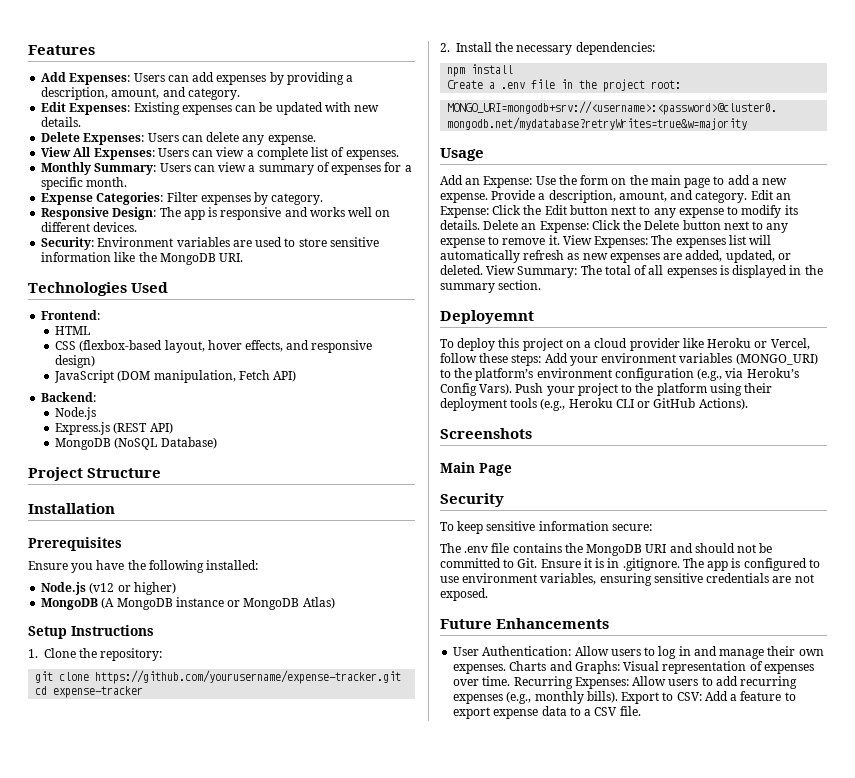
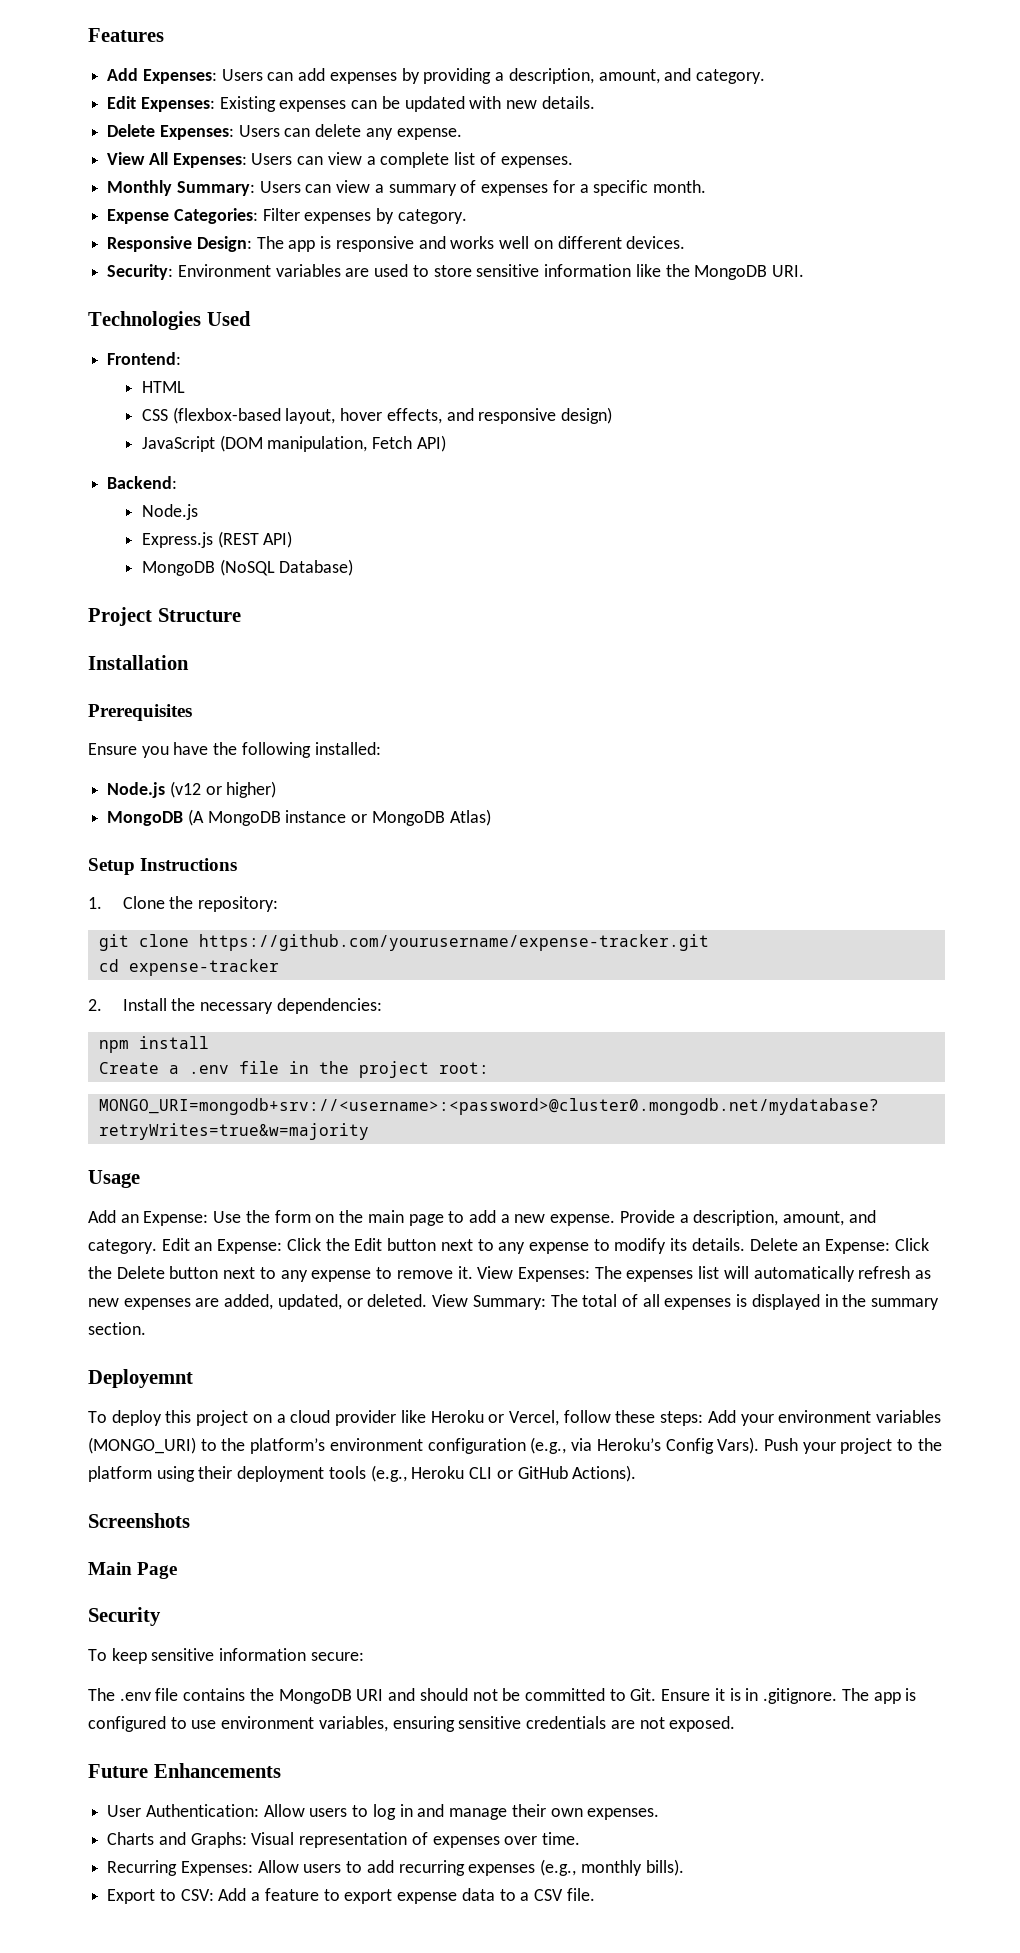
- User Authentication: Allow users to log in and manage their own expenses. Charts and Graphs: Visual representation of expenses over time. Recurring Expenses: Allow users to add recurring expenses (e.g., monthly bills). Export to CSV: Add a feature to export expense data to a CSV file.
+ User Authentication: Allow users to log in and manage their own expenses.
+ Charts and Graphs: Visual representation of expenses over time.
+ Recurring Expenses: Allow users to add recurring expenses (e.g., monthly bills).
+ Export to CSV: Add a feature to export expense data to a CSV file.

